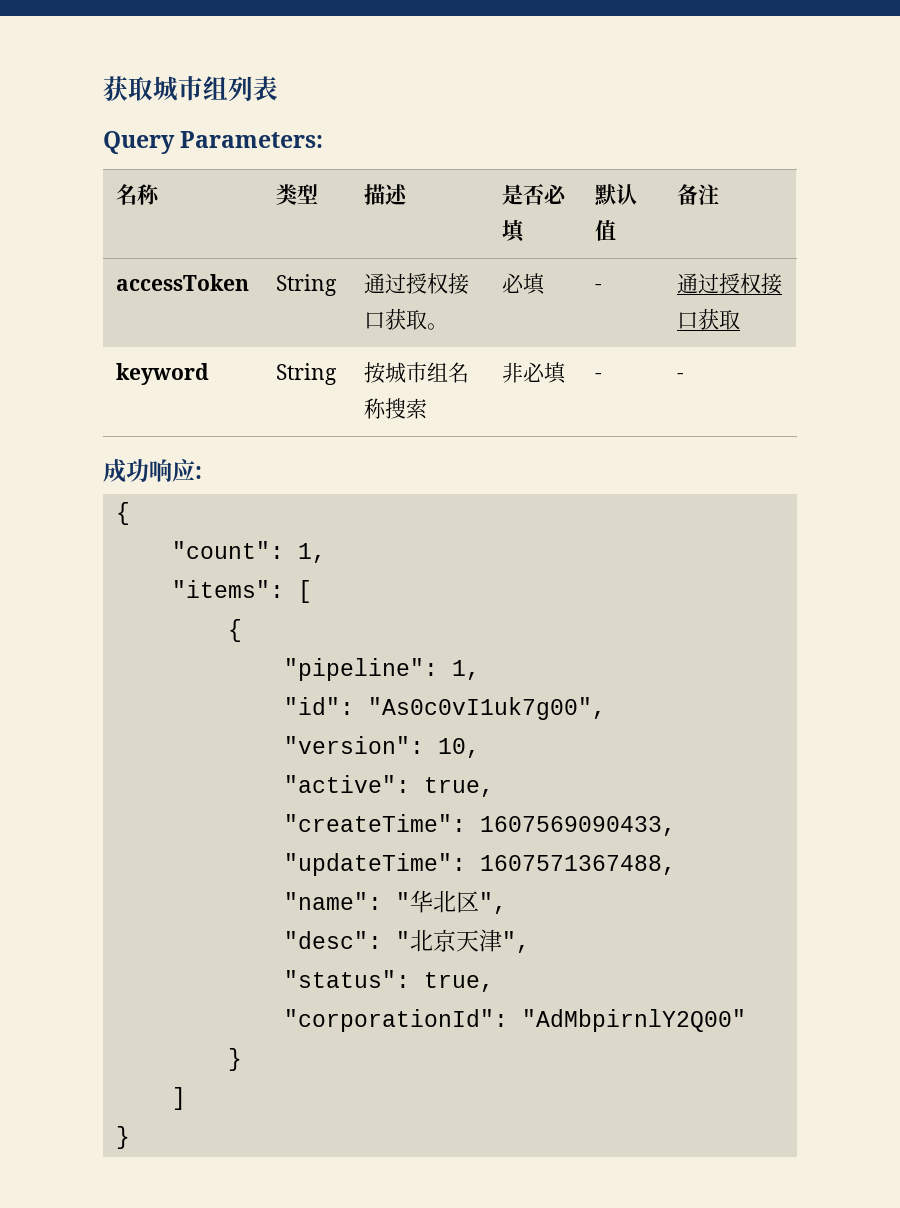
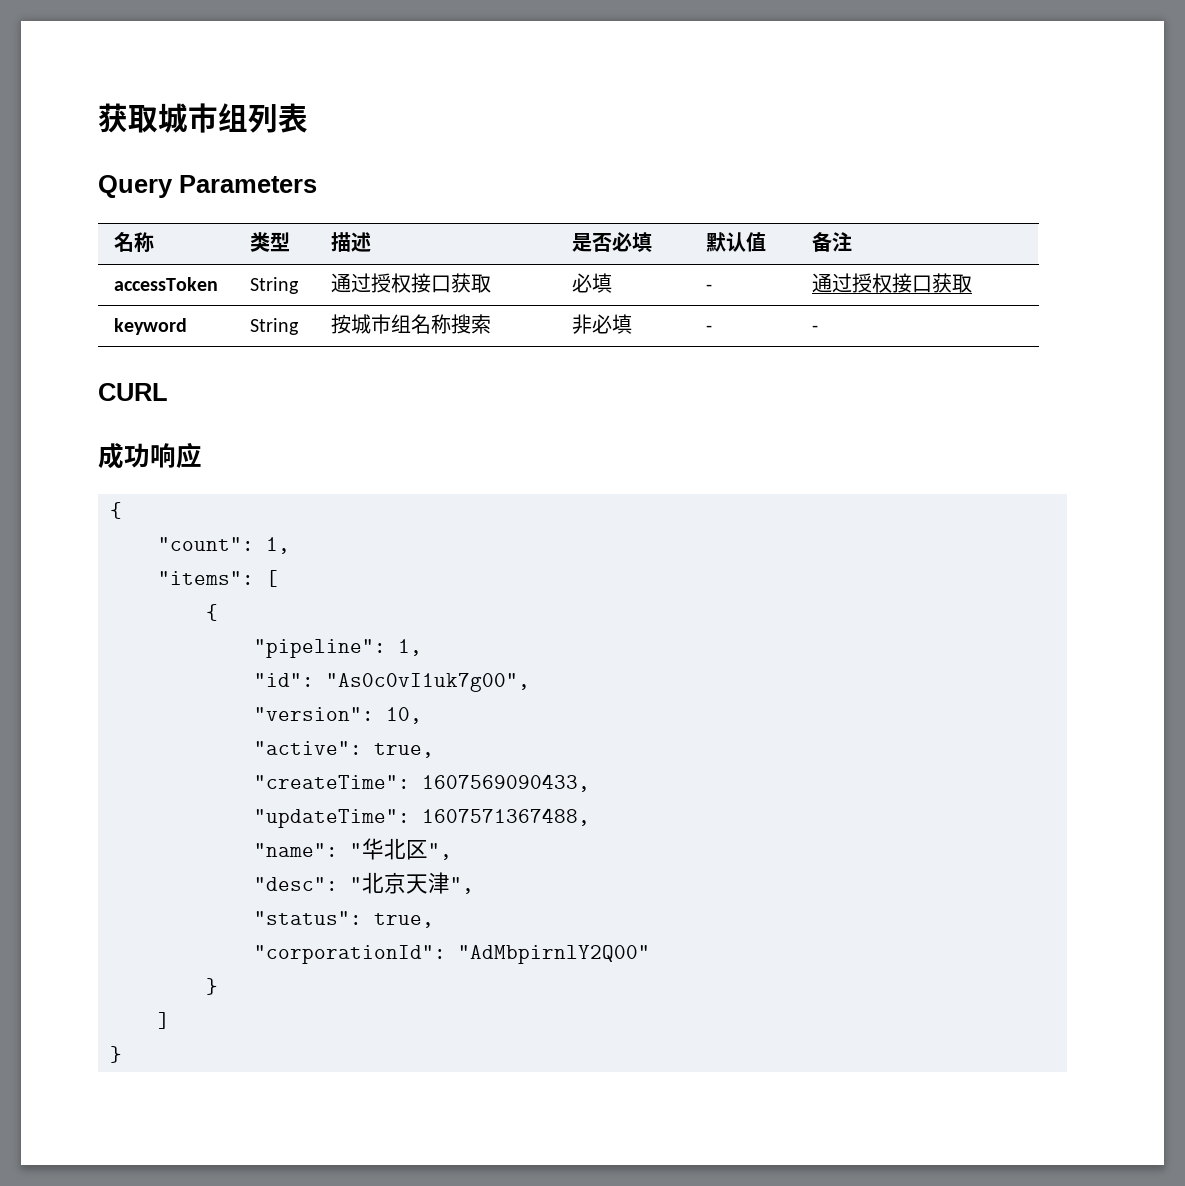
- Query Parameters:
+ Query Parameters
- accessToken | String | 通过授权接口获取。 | 必填 | - | 通过授权接口获取
+ accessToken | String | 通过授权接口获取 | 必填 | - | 通过授权接口获取
+ CURL
- 成功响应:
+ 成功响应

